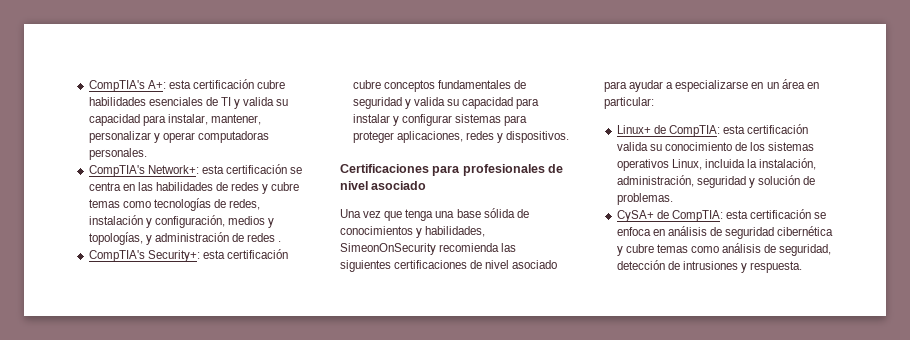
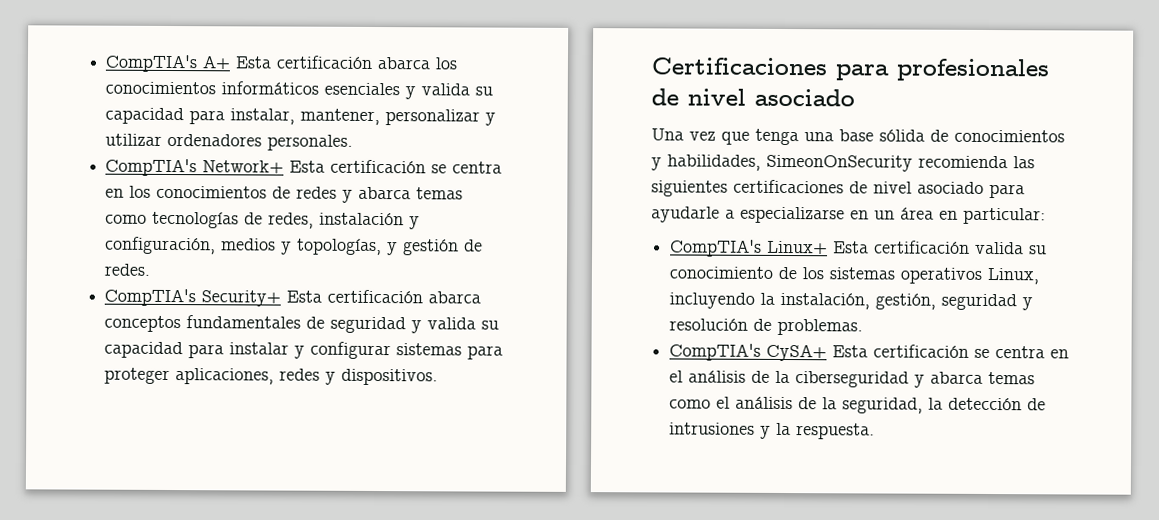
- CompTIA's A+: esta certificación cubre habilidades esenciales de TI y valida su capacidad para instalar, mantener, personalizar y operar computadoras personales.
+ CompTIA's A+ Esta certificación abarca los conocimientos informáticos esenciales y valida su capacidad para instalar, mantener, personalizar y utilizar ordenadores personales.
- CompTIA's Network+: esta certificación se centra en las habilidades de redes y cubre temas como tecnologías de redes, instalación y configuración, medios y topologías, y administración de redes .
- CompTIA's Security+: esta certificación cubre conceptos fundamentales de seguridad y valida su capacidad para instalar y configurar sistemas para proteger aplicaciones, redes y dispositivos.
+ CompTIA's Network+ Esta certificación se centra en los conocimientos de redes y abarca temas como tecnologías de redes, instalación y configuración, medios y topologías, y gestión de redes.
+ CompTIA's Security+ Esta certificación abarca conceptos fundamentales de seguridad y valida su capacidad para instalar y configurar sistemas para proteger aplicaciones, redes y dispositivos.
- Una vez que tenga una base sólida de conocimientos y habilidades, SimeonOnSecurity recomienda las siguientes certificaciones de nivel asociado para ayudar a especializarse en un área en particular:
+ Una vez que tenga una base sólida de conocimientos y habilidades, SimeonOnSecurity recomienda las siguientes certificaciones de nivel asociado para ayudarle a especializarse en un área en particular:
- Linux+ de CompTIA: esta certificación valida su conocimiento de los sistemas operativos Linux, incluida la instalación, administración, seguridad y solución de problemas.
+ CompTIA's Linux+ Esta certificación valida su conocimiento de los sistemas operativos Linux, incluyendo la instalación, gestión, seguridad y resolución de problemas.
- CySA+ de CompTIA: esta certificación se enfoca en análisis de seguridad cibernética y cubre temas como análisis de seguridad, detección de intrusiones y respuesta.
+ CompTIA's CySA+ Esta certificación se centra en el análisis de la ciberseguridad y abarca temas como el análisis de la seguridad, la detección de intrusiones y la respuesta.

